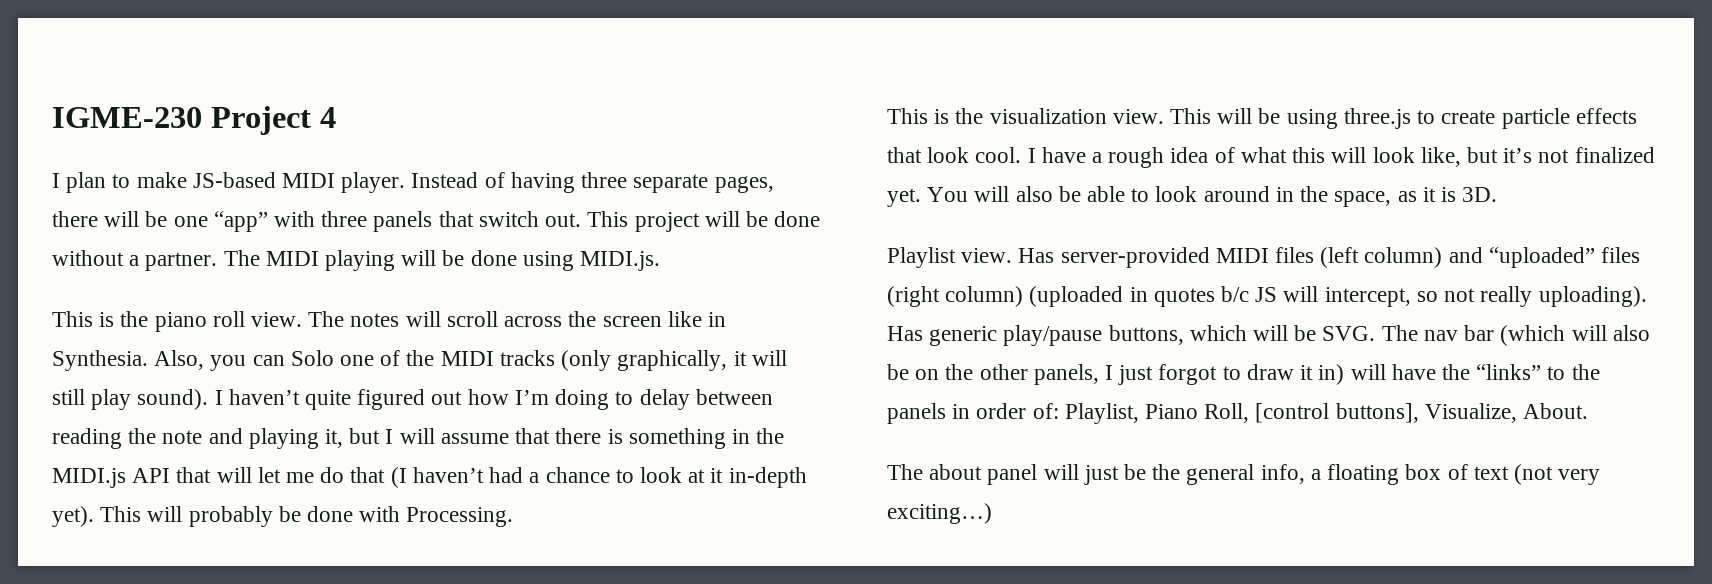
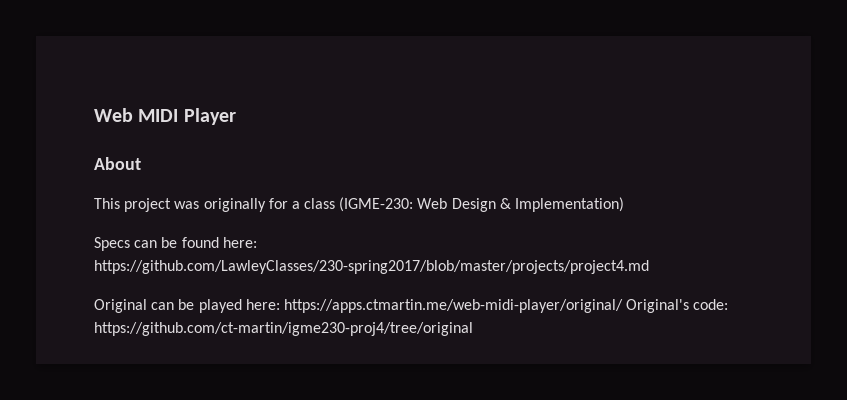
- IGME-230 Project 4
- I plan to make JS-based MIDI player. Instead of having three separate pages, there will be one “app” with three panels that switch out. This project will be done without a partner. The MIDI playing will be done using MIDI.js.
- This is the piano roll view. The notes will scroll across the screen like in Synthesia. Also, you can Solo one of the MIDI tracks (only graphically, it will still play sound). I haven’t quite figured out how I’m doing to delay between reading the note and playing it, but I will assume that there is something in the MIDI.js API that will let me do that (I haven’t had a chance to look at it in-depth yet). This will probably be done with Processing.
- This is the visualization view. This will be using three.js to create particle effects that look cool. I have a rough idea of what this will look like, but it’s not finalized yet. You will also be able to look around in the space, as it is 3D.
- Playlist view. Has server-provided MIDI files (left column) and “uploaded” files (right column) (uploaded in quotes b/c JS will intercept, so not really uploading). Has generic play/pause buttons, which will be SVG. The nav bar (which will also be on the other panels, I just forgot to draw it in) will have the “links” to the panels in order of: Playlist, Piano Roll, [control buttons], Visualize, About.
- The about panel will just be the general info, a floating box of text (not very exciting…)
+ Web MIDI Player
+ About
+ This project was originally for a class (IGME-230: Web Design & Implementation)
+ Specs can be found here: https://github.com/LawleyClasses/230-spring2017/blob/master/projects/project4.md
+ Original can be played here: https://apps.ctmartin.me/web-midi-player/original/ Original's code: https://github.com/ct-martin/igme230-proj4/tree/original

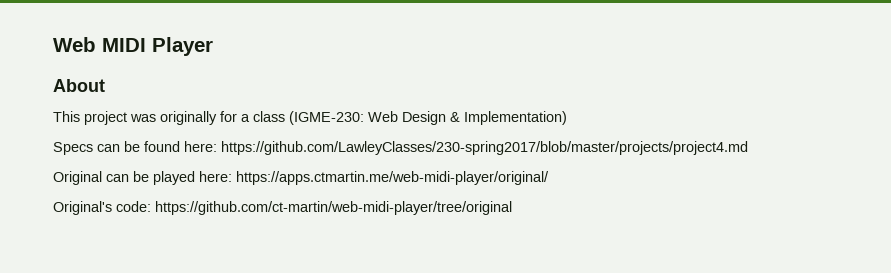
- Original can be played here: https://apps.ctmartin.me/web-midi-player/original/ Original's code: https://github.com/ct-martin/igme230-proj4/tree/original
+ Original can be played here: https://apps.ctmartin.me/web-midi-player/original/
+ Original's code: https://github.com/ct-martin/web-midi-player/tree/original

